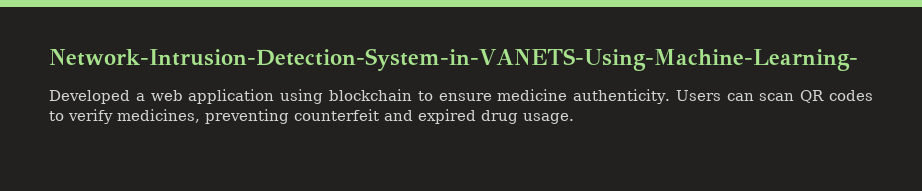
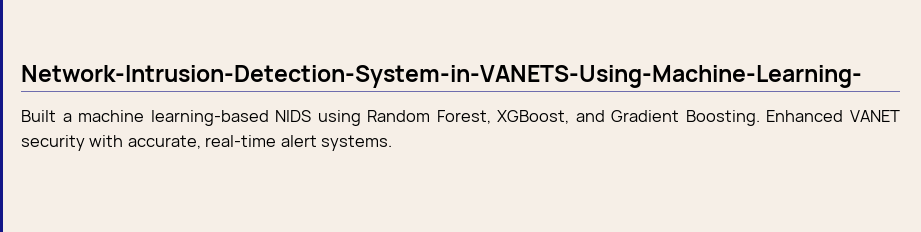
- Developed a web application using blockchain to ensure medicine authenticity. Users can scan QR codes to verify medicines, preventing counterfeit and expired drug usage.
+ Built a machine learning-based NIDS using Random Forest, XGBoost, and Gradient Boosting. Enhanced VANET security with accurate, real-time alert systems.

